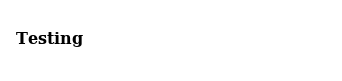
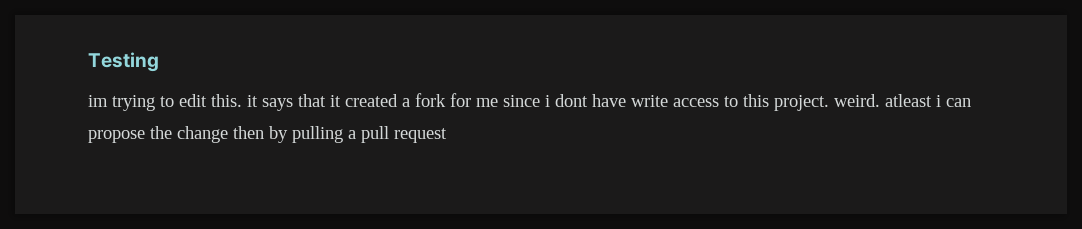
+ im trying to edit this. it says that it created a fork for me since i dont have write access to this project. weird. atleast i can propose the change then by pulling a pull request

